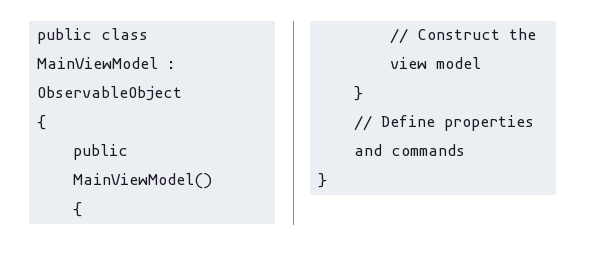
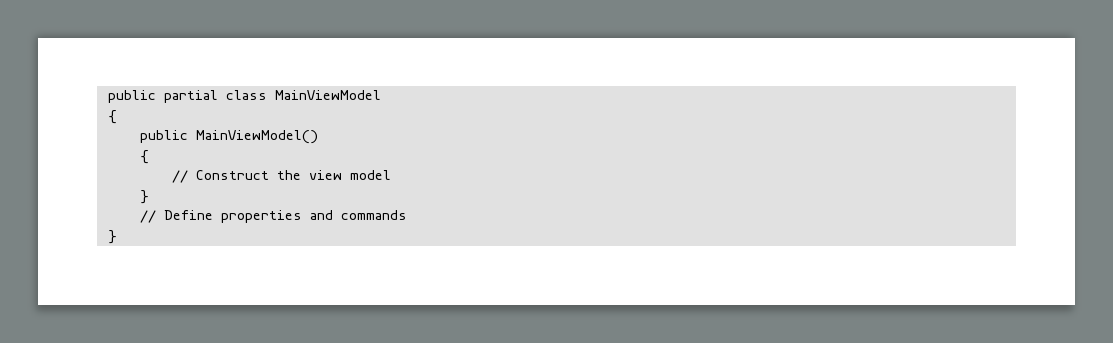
- public class MainViewModel : ObservableObject
+ public partial class MainViewModel

